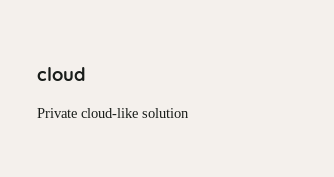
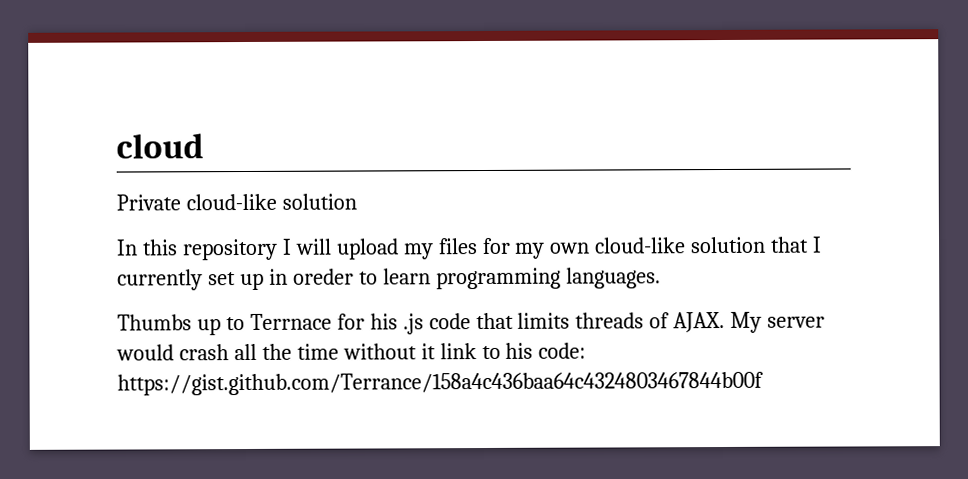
+ In this repository I will upload my files for my own cloud-like solution that I currently set up in oreder to learn programming languages.
+ Thumbs up to Terrnace for his .js code that limits threads of AJAX. My server would crash all the time without it link to his code: https://gist.github.com/Terrance/158a4c436baa64c4324803467844b00f

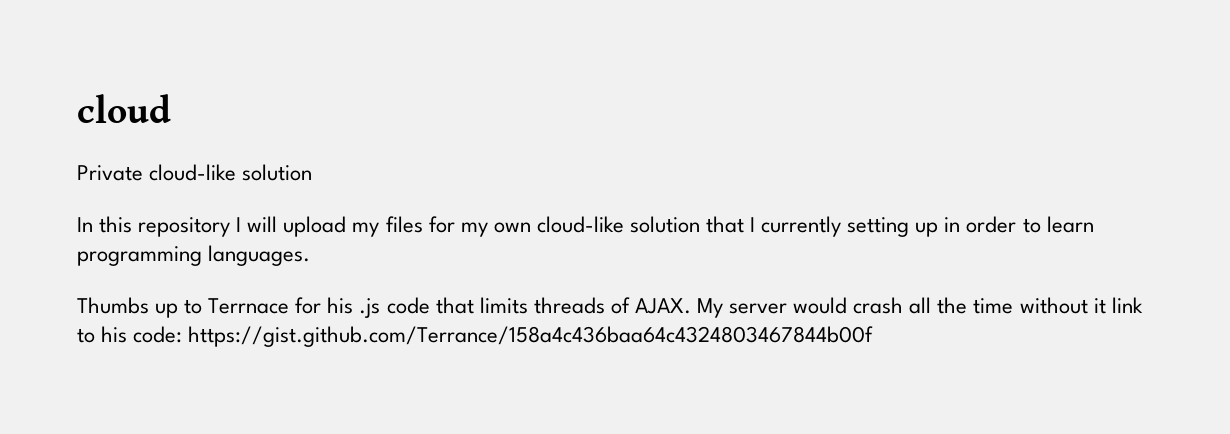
- In this repository I will upload my files for my own cloud-like solution that I currently set up in oreder to learn programming languages.
+ In this repository I will upload my files for my own cloud-like solution that I currently setting up in order to learn programming languages.

